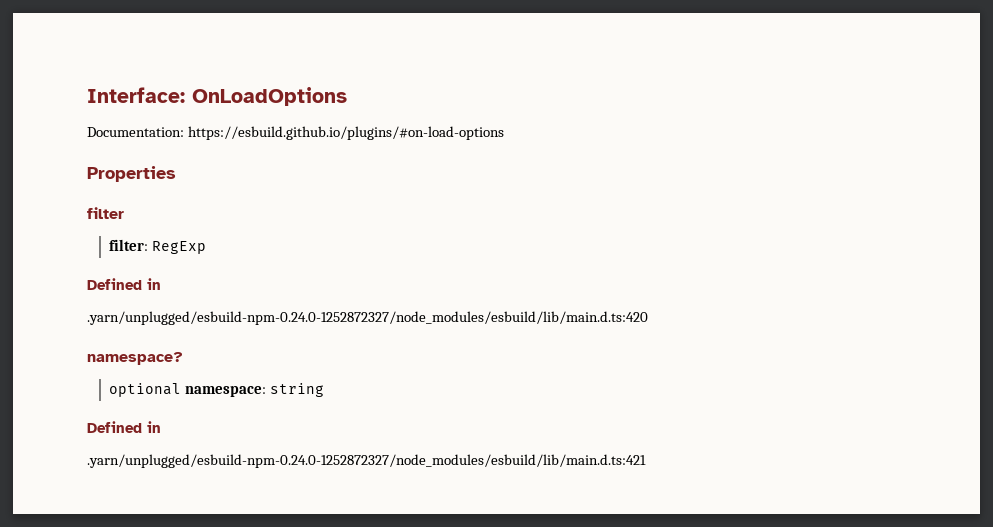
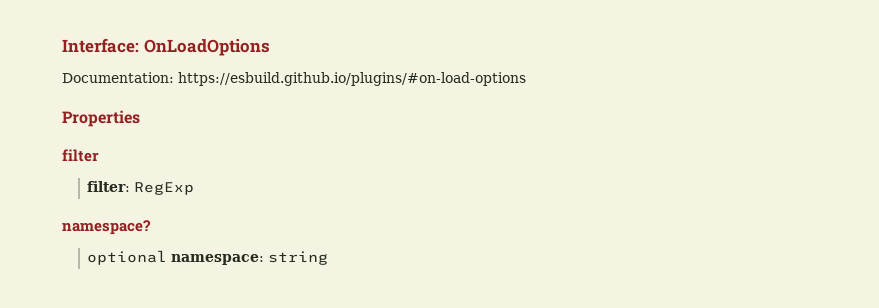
  filter: RegExp
- Defined in
- .yarn/unplugged/esbuild-npm-0.24.0-1252872327/node_modules/esbuild/lib/main.d.ts:420
  optional namespace: string
- Defined in
- .yarn/unplugged/esbuild-npm-0.24.0-1252872327/node_modules/esbuild/lib/main.d.ts:421

